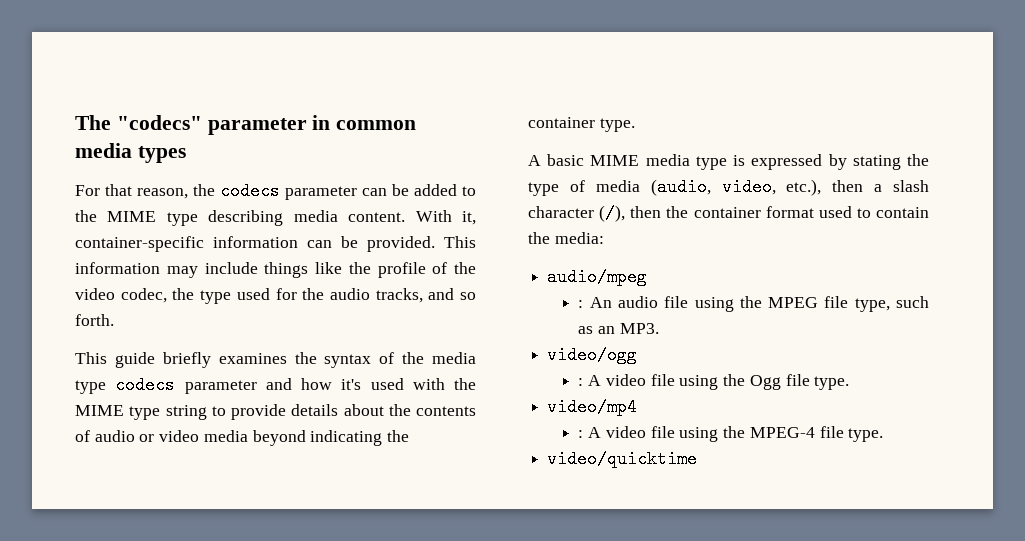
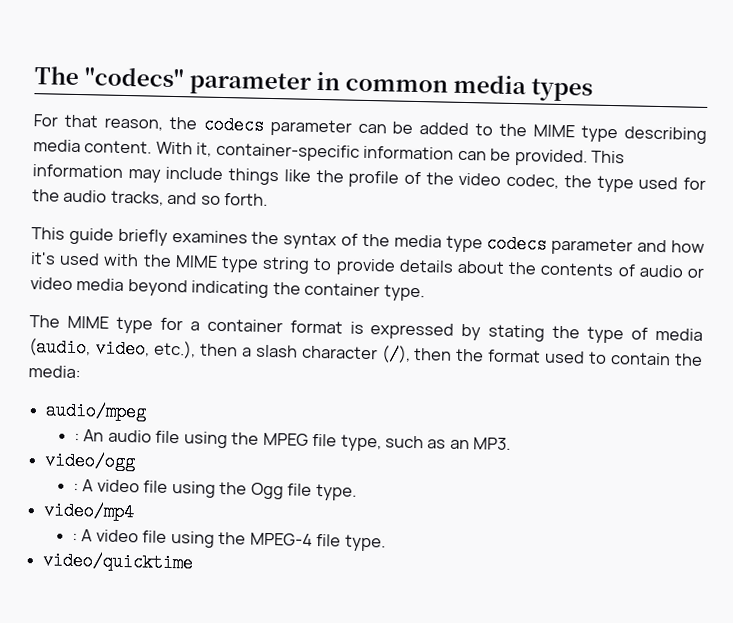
- A basic MIME media type is expressed by stating the type of media (audio, video, etc.), then a slash character (/), then the container format used to contain the media:
+ The MIME type for a container format is expressed by stating the type of media (audio, video, etc.), then a slash character (/), then the format used to contain the media:

